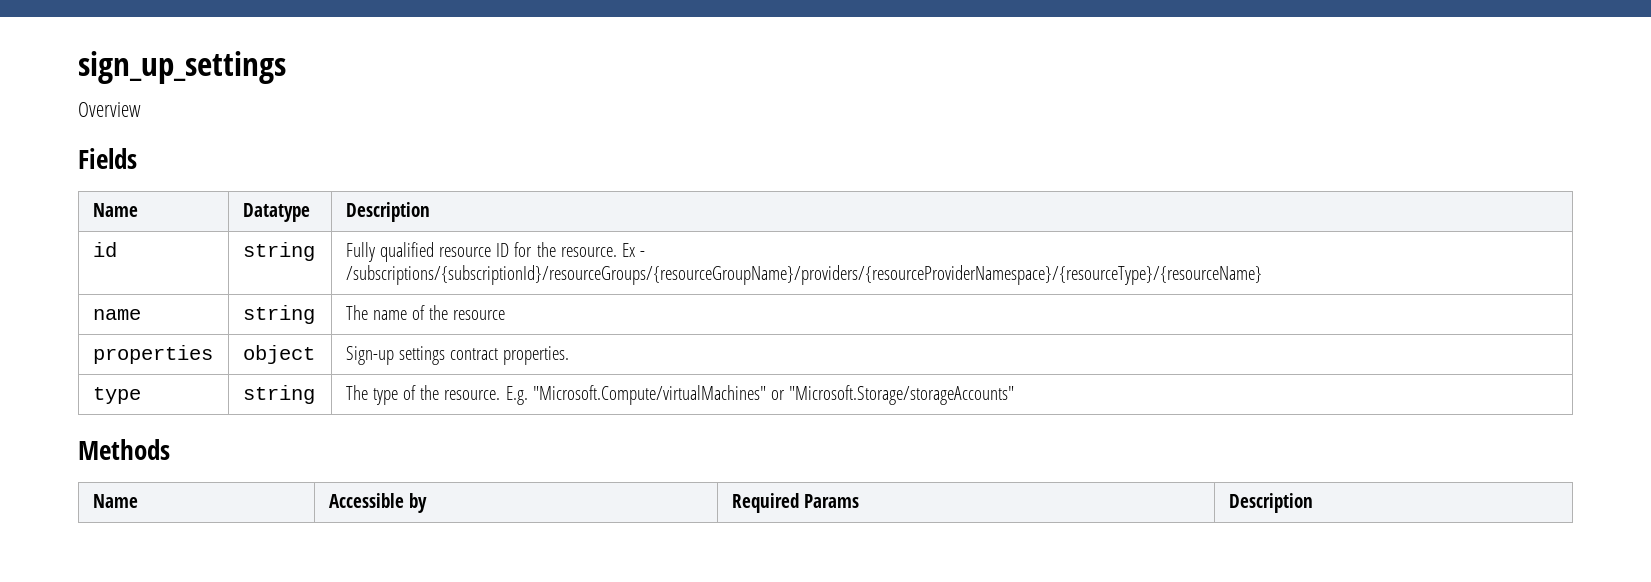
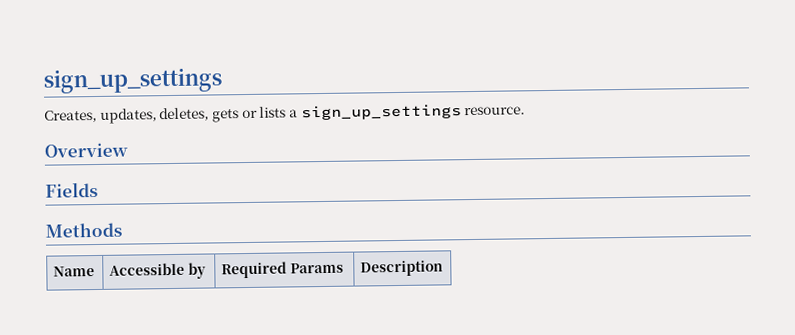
+ Creates, updates, deletes, gets or lists a sign_up_settings resource.
  Overview
  Fields
- Name | Datatype | Description
- id | string | Fully qualified resource ID for the resource. Ex - /subscriptions/{subscriptionId}/resourceGroups/{resourceGroupName}/providers/{resourceProviderNamespace}/{resourceType}/{resourceName}
- name | string | The name of the resource
- properties | object | Sign-up settings contract properties.
- type | string | The type of the resource. E.g. "Microsoft.Compute/virtualMachines" or "Microsoft.Storage/storageAccounts"

